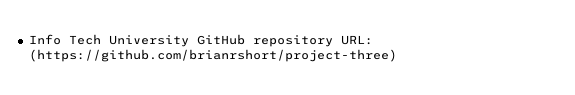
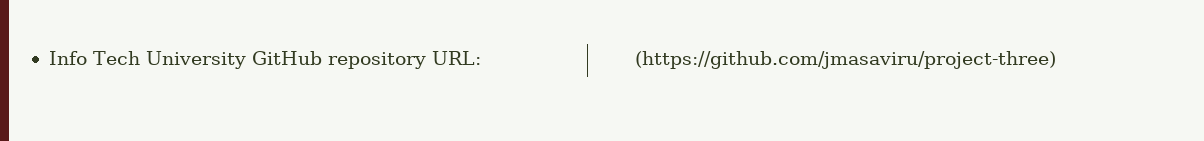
- Info Tech University GitHub repository URL: (https://github.com/brianrshort/project-three)
+ Info Tech University GitHub repository URL: (https://github.com/jmasaviru/project-three)

